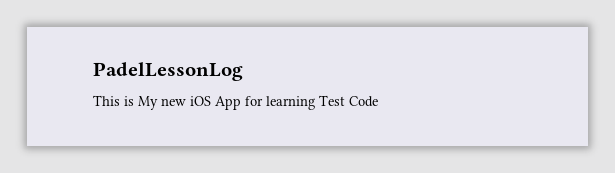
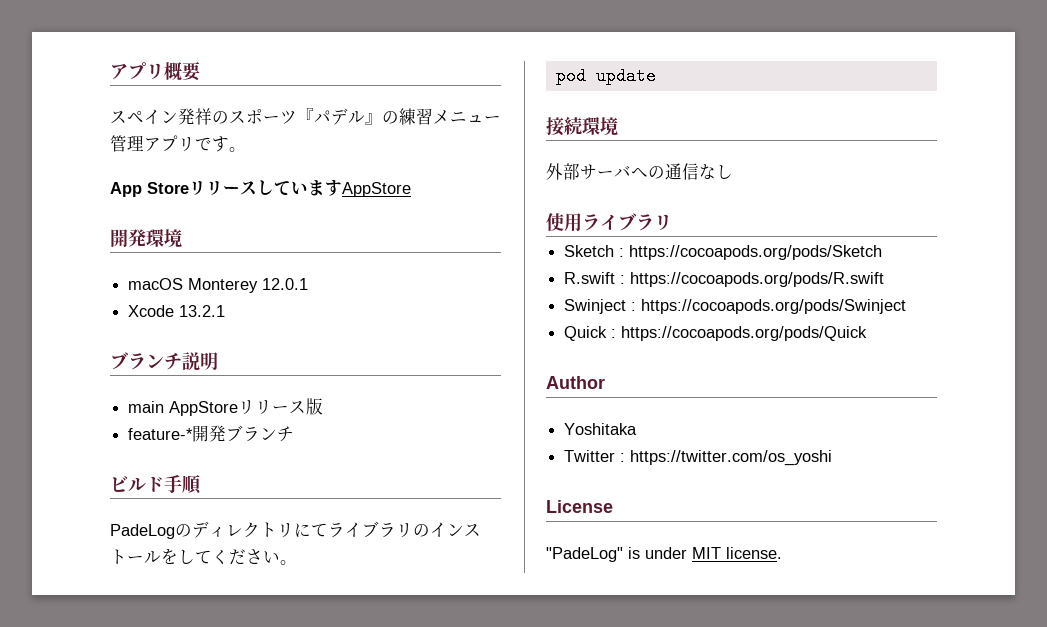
- PadelLessonLog
- This is My new iOS App for learning Test Code
+ アプリ概要
+ スペイン発祥のスポーツ『パデル』の練習メニュー管理アプリです。
+ App StoreリリースしていますAppStore
+ 開発環境
+ macOS Monterey 12.0.1
+ Xcode 13.2.1
+ ブランチ説明
+ main AppStoreリリース版
+ feature-*開発ブランチ
+ ビルド手順
+ PadeLogのディレクトリにてライブラリのインストールをしてください。
+ pod update
+ 接続環境
+ 外部サーバへの通信なし
+ 使用ライブラリ
+ Sketch : https://cocoapods.org/pods/Sketch
+ R.swift : https://cocoapods.org/pods/R.swift
+ Swinject : https://cocoapods.org/pods/Swinject
+ Quick : https://cocoapods.org/pods/Quick
+ Author
+ Yoshitaka
+ Twitter : https://twitter.com/os_yoshi
+ License
+ "PadeLog" is under MIT license.

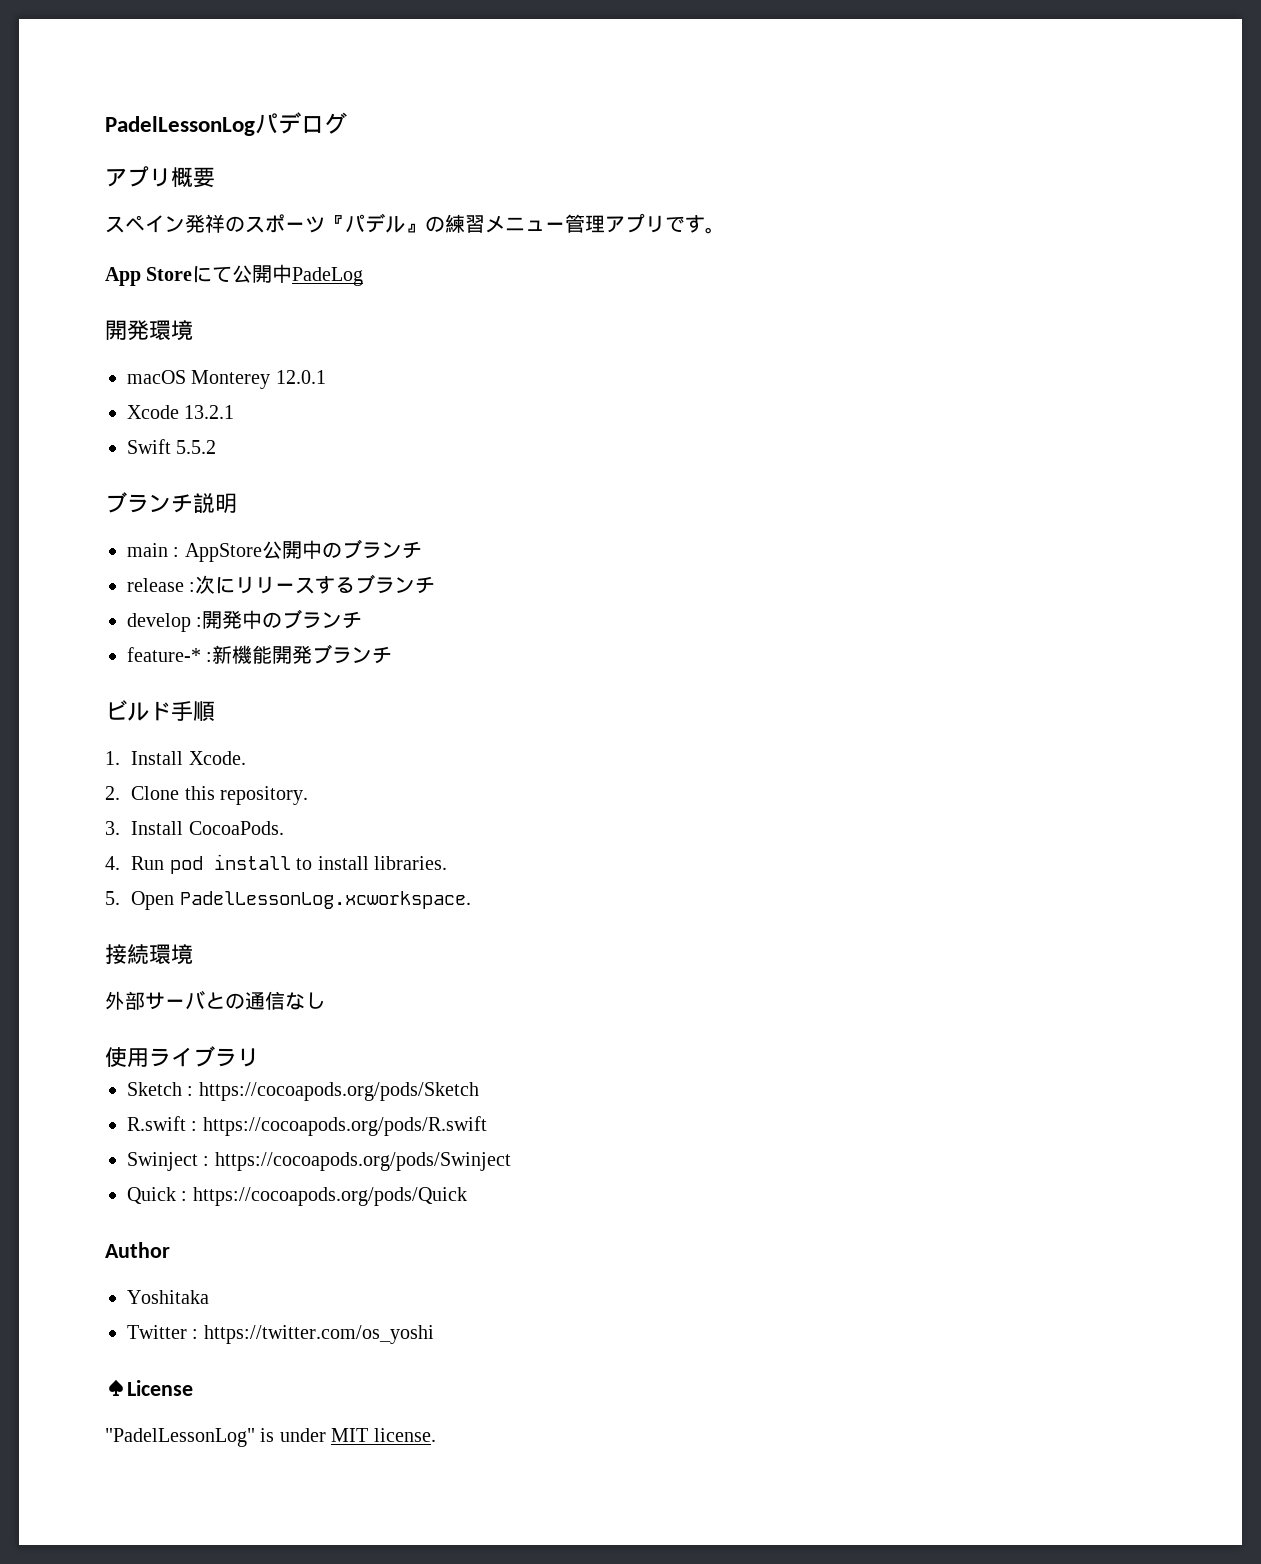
+ PadelLessonLogパデログ
- App StoreリリースしていますAppStore
+ App Storeにて公開中PadeLog
+ Swift 5.5.2
- main AppStoreリリース版
+ main : AppStore公開中のブランチ
+ release :次にリリースするブランチ
+ develop :開発中のブランチ
- feature-*開発ブランチ
+ feature-* :新機能開発ブランチ
- PadeLogのディレクトリにてライブラリのインストールをしてください。
- pod update
+ 1. Install Xcode.
+ 2. Clone this repository.
+ 3. Install CocoaPods.
+ 4. Run pod install to install libraries.
+ 5. Open PadelLessonLog.xcworkspace.
- 外部サーバへの通信なし
+ 外部サーバとの通信なし
- License
- "PadeLog" is under MIT license.
+ ♠License
+ "PadelLessonLog" is under MIT license.

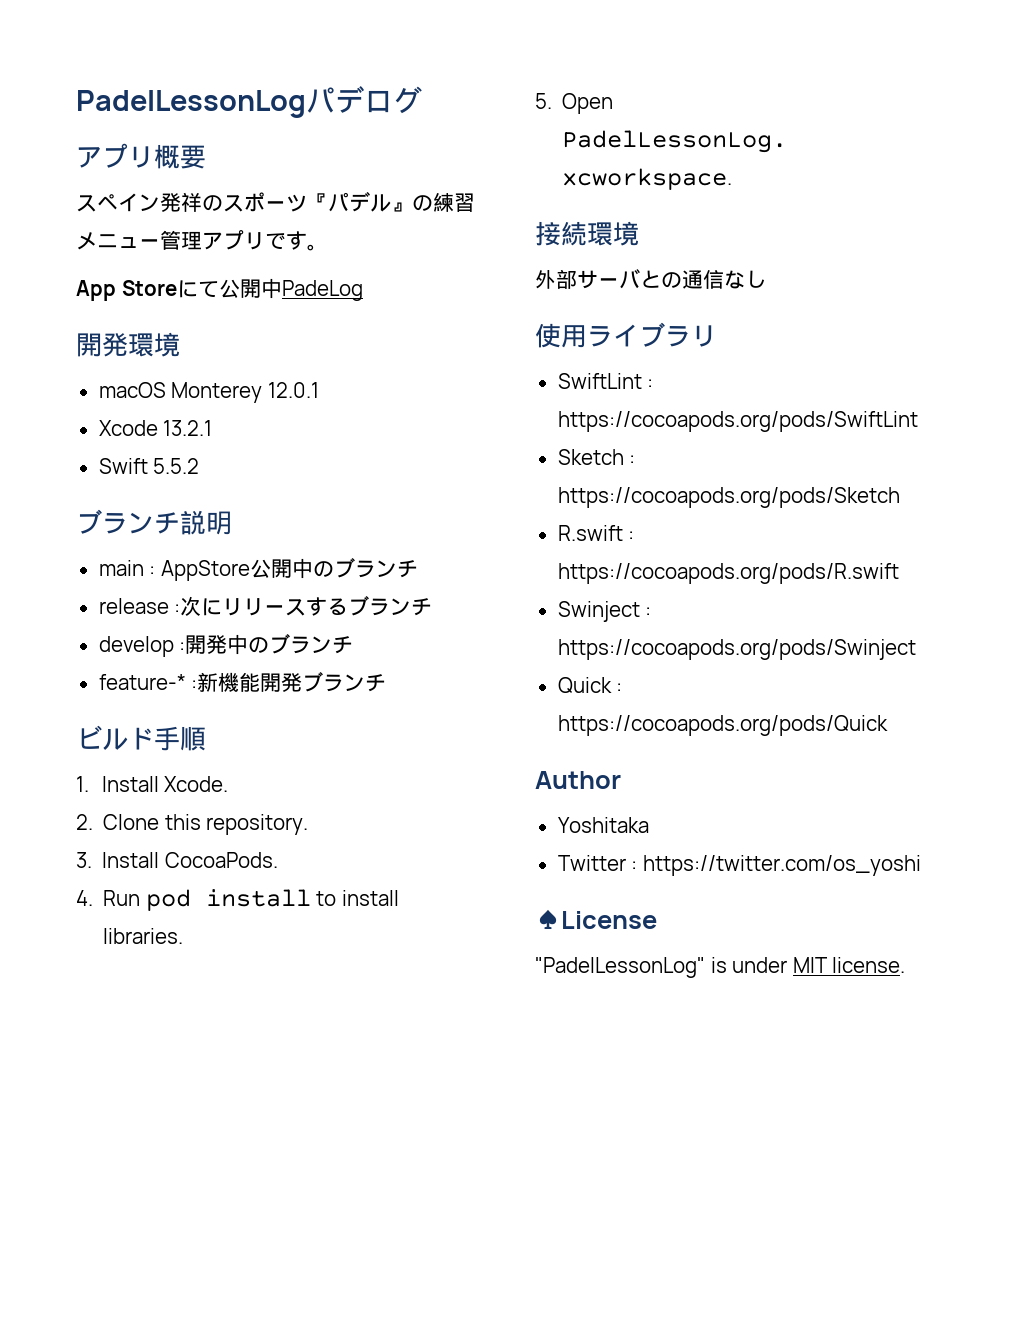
+ SwiftLint : https://cocoapods.org/pods/SwiftLint

